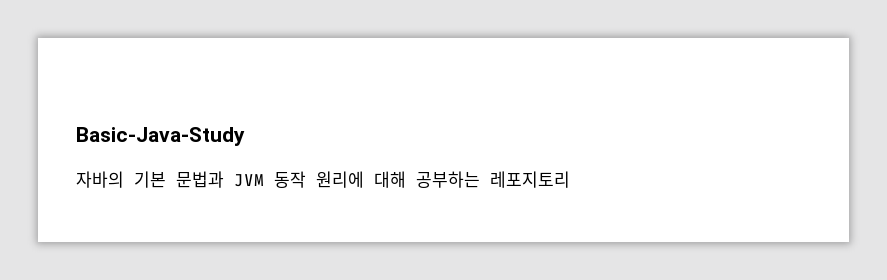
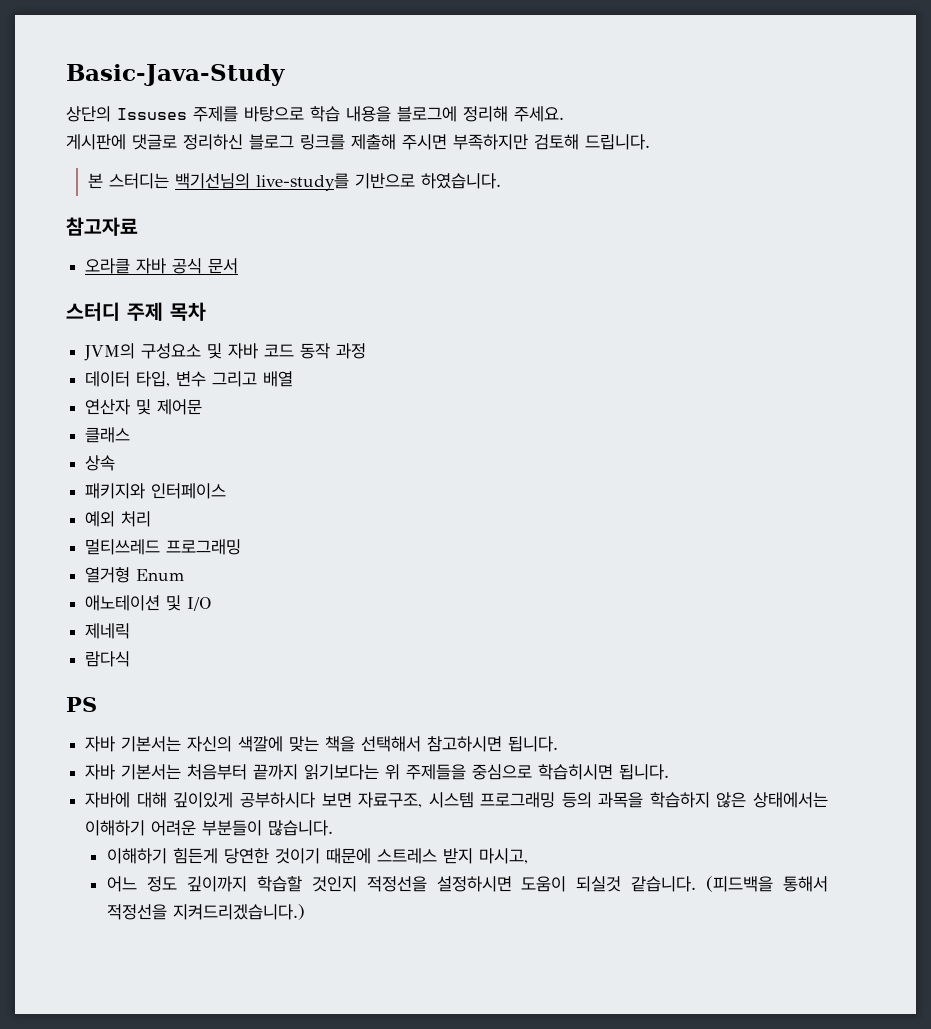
- 자바의 기본 문법과 JVM 동작 원리에 대해 공부하는 레포지토리
+ 상단의 Issuses 주제를 바탕으로 학습 내용을 블로그에 정리해 주세요.
+ 게시판에 댓글로 정리하신 블로그 링크를 제출해 주시면 부족하지만 검토해 드립니다.
+ 본 스터디는 백기선님의 live-study를 기반으로 하였습니다.
+ 참고자료
+ 오라클 자바 공식 문서
+ 스터디 주제 목차
+ JVM의 구성요소 및 자바 코드 동작 과정
+ 데이터 타입, 변수 그리고 배열
+ 연산자 및 제어문
+ 클래스
+ 상속
+ 패키지와 인터페이스
+ 예외 처리
+ 멀티쓰레드 프로그래밍
+ 열거형 Enum
+ 애노테이션 및 I/O
+ 제네릭
+ 람다식
+ PS
+ 자바 기본서는 자신의 색깔에 맞는 책을 선택해서 참고하시면 됩니다.
+ 자바 기본서는 처음부터 끝까지 읽기보다는 위 주제들을 중심으로 학습히시면 됩니다.
+ 자바에 대해 깊이있게 공부하시다 보면 자료구조, 시스템 프로그래밍 등의 과목을 학습하지 않은 상태에서는 이해하기 어려운 부분들이 많습니다.
+ 이해하기 힘든게 당연한 것이기 때문에 스트레스 받지 마시고,
+ 어느 정도 깊이까지 학습할 것인지 적정선을 설정하시면 도움이 되실것 같습니다. (피드백을 통해서 적정선을 지켜드리겠습니다.)

